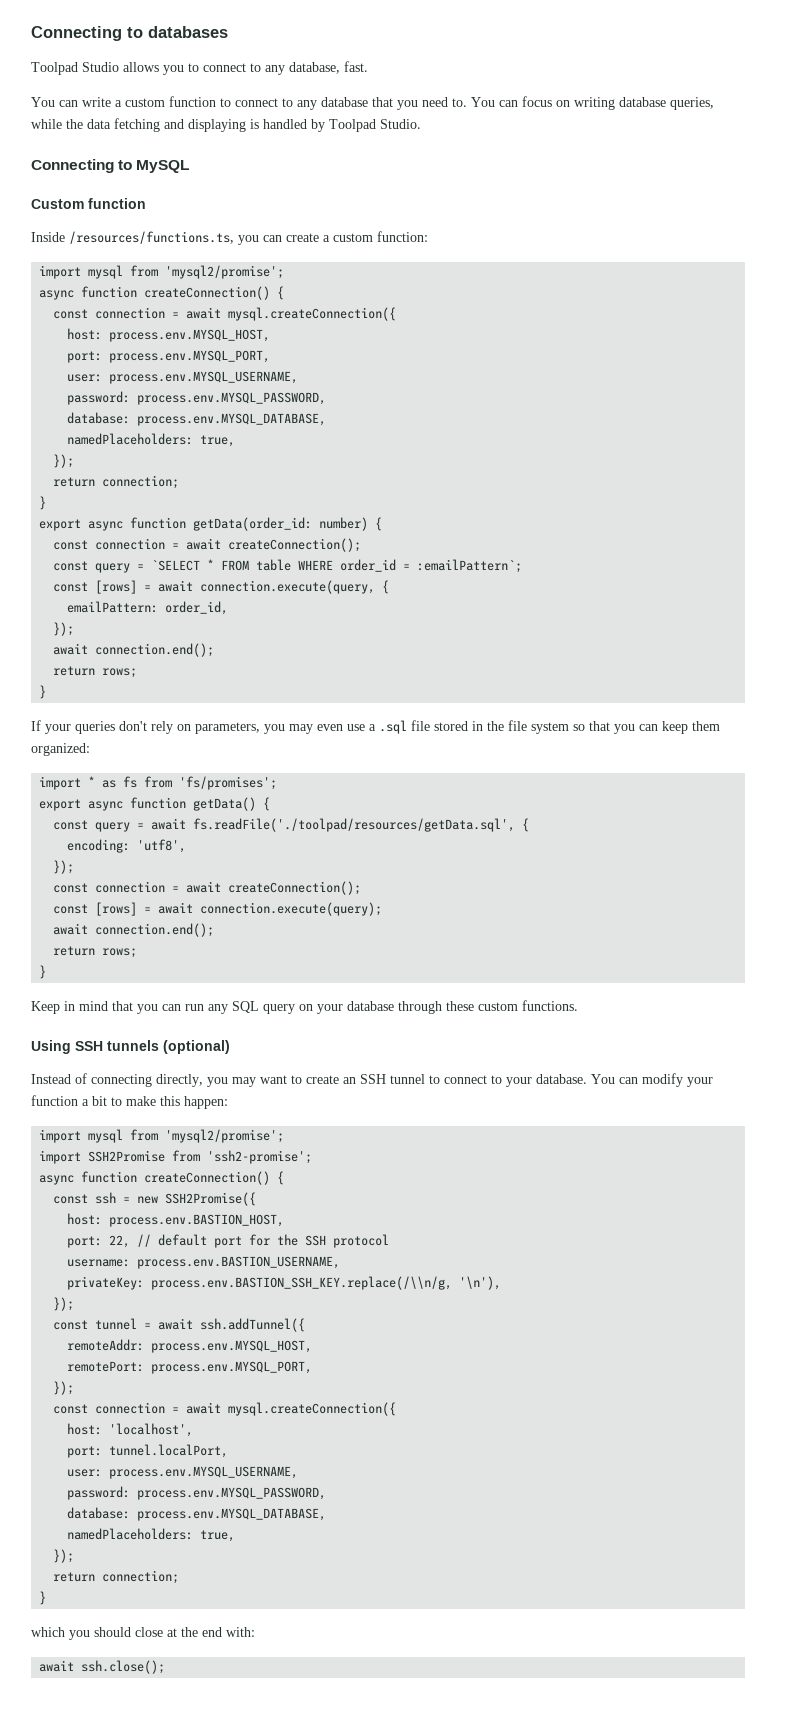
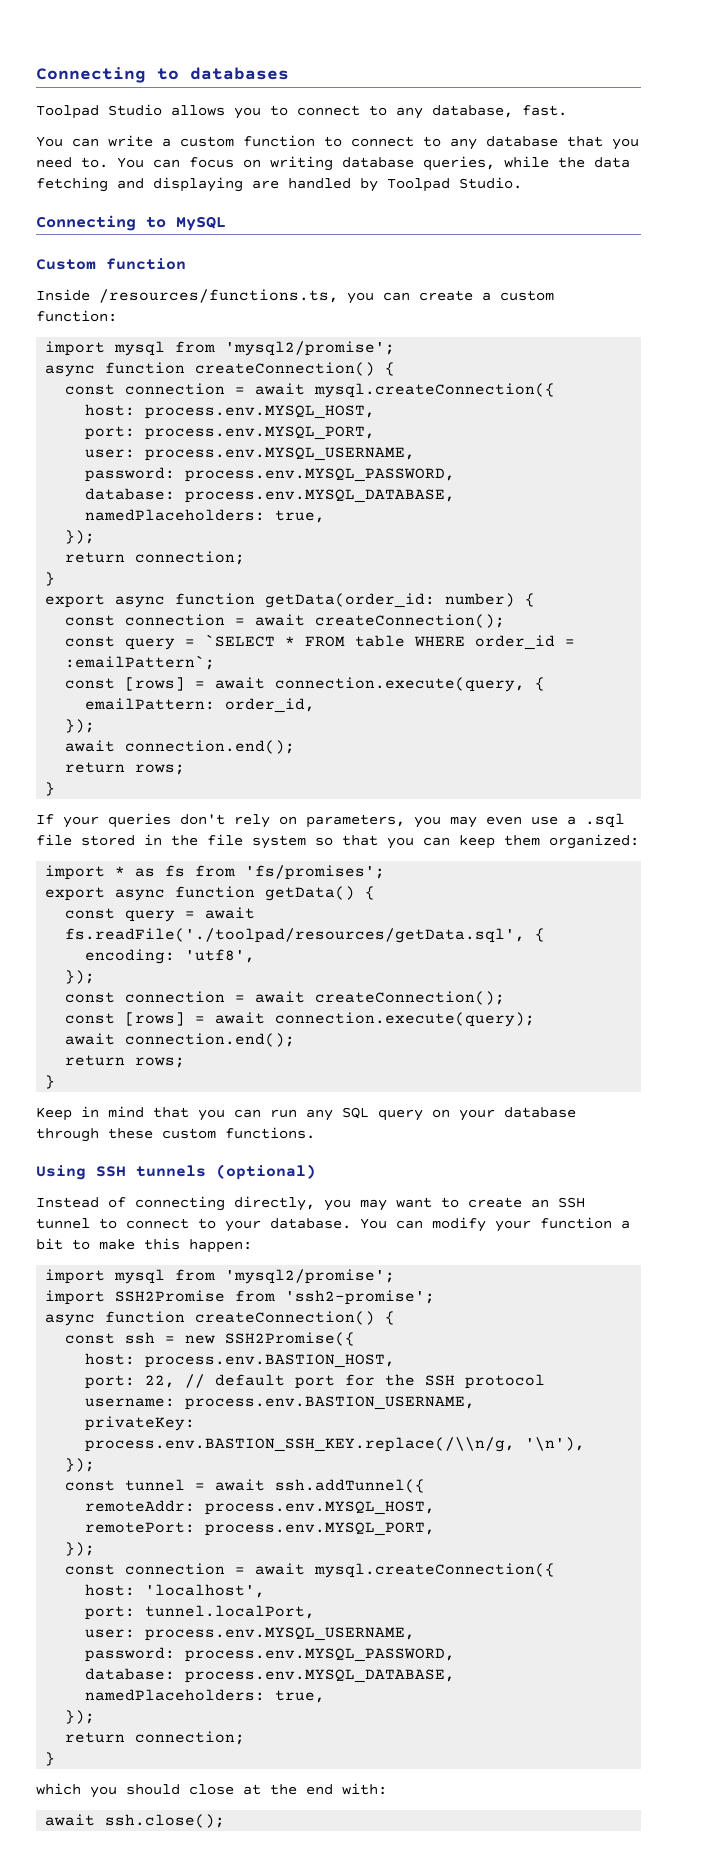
- You can focus on writing database queries, while the data fetching and displaying is handled by Toolpad Studio.
+ You can focus on writing database queries, while the data fetching and displaying are handled by Toolpad Studio.

